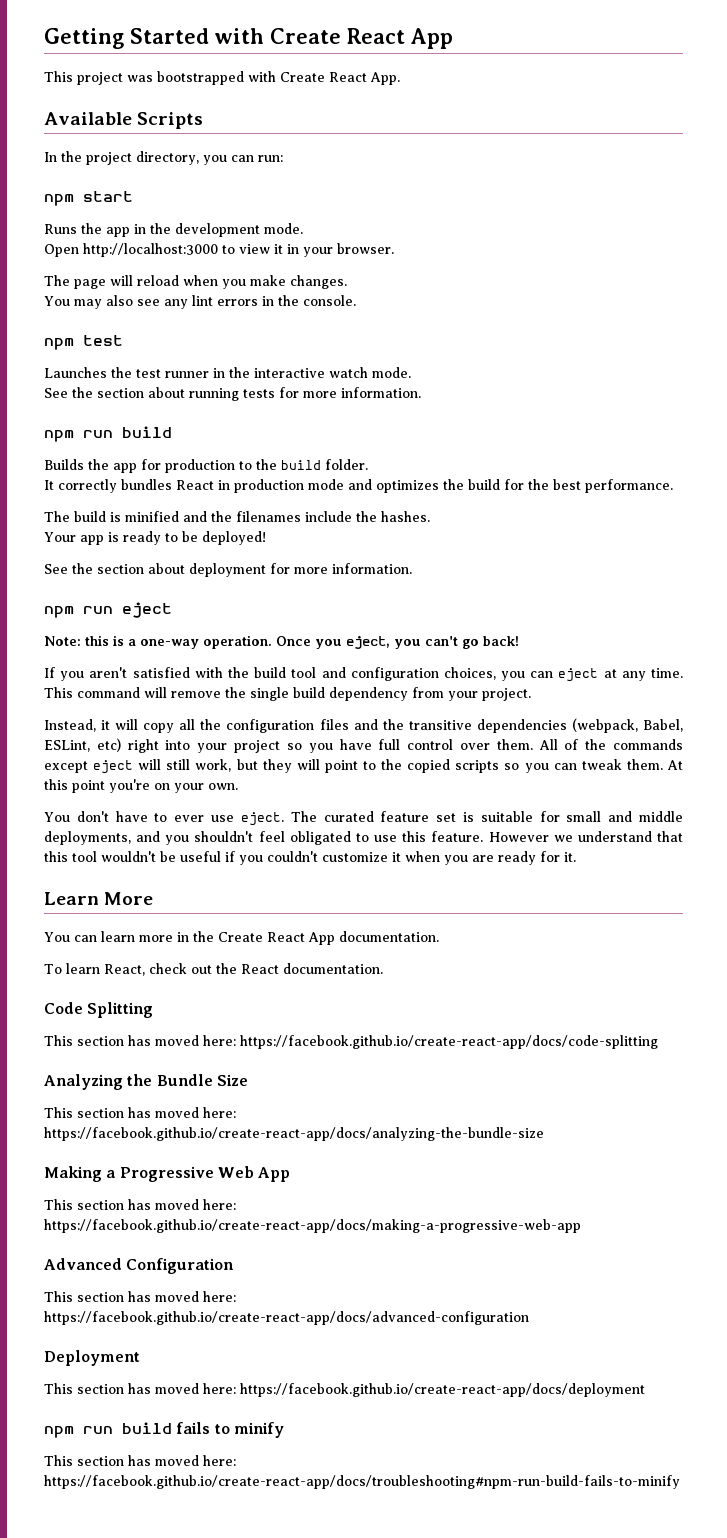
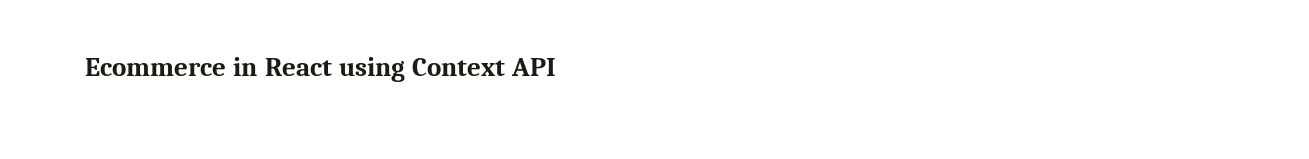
- Getting Started with Create React App
- This project was bootstrapped with Create React App.
- Available Scripts
- In the project directory, you can run:
- npm start
- Runs the app in the development mode.
- Open http://localhost:3000 to view it in your browser.
- The page will reload when you make changes.
- You may also see any lint errors in the console.
- npm test
- Launches the test runner in the interactive watch mode.
- See the section about running tests for more information.
- npm run build
- Builds the app for production to the build folder.
- It correctly bundles React in production mode and optimizes the build for the best performance.
- The build is minified and the filenames include the hashes.
- Your app is ready to be deployed!
- See the section about deployment for more information.
- npm run eject
- Note: this is a one-way operation. Once you eject, you can't go back!
- If you aren't satisfied with the build tool and configuration choices, you can eject at any time. This command will remove the single build dependency from your project.
- Instead, it will copy all the configuration files and the transitive dependencies (webpack, Babel, ESLint, etc) right into your project so you have full control over them. All of the commands except eject will still work, but they will point to the copied scripts so you can tweak them. At this point you're on your own.
- You don't have to ever use eject. The curated feature set is suitable for small and middle deployments, and you shouldn't feel obligated to use this feature. However we understand that this tool wouldn't be useful if you couldn't customize it when you are ready for it.
- Learn More
- You can learn more in the Create React App documentation.
- To learn React, check out the React documentation.
- Code Splitting
- This section has moved here: https://facebook.github.io/create-react-app/docs/code-splitting
- Analyzing the Bundle Size
- This section has moved here: https://facebook.github.io/create-react-app/docs/analyzing-the-bundle-size
- Making a Progressive Web App
- This section has moved here: https://facebook.github.io/create-react-app/docs/making-a-progressive-web-app
- Advanced Configuration
- This section has moved here: https://facebook.github.io/create-react-app/docs/advanced-configuration
- Deployment
- This section has moved here: https://facebook.github.io/create-react-app/docs/deployment
- npm run build fails to minify
- This section has moved here: https://facebook.github.io/create-react-app/docs/troubleshooting#npm-run-build-fails-to-minify
+ Ecommerce in React using Context API

